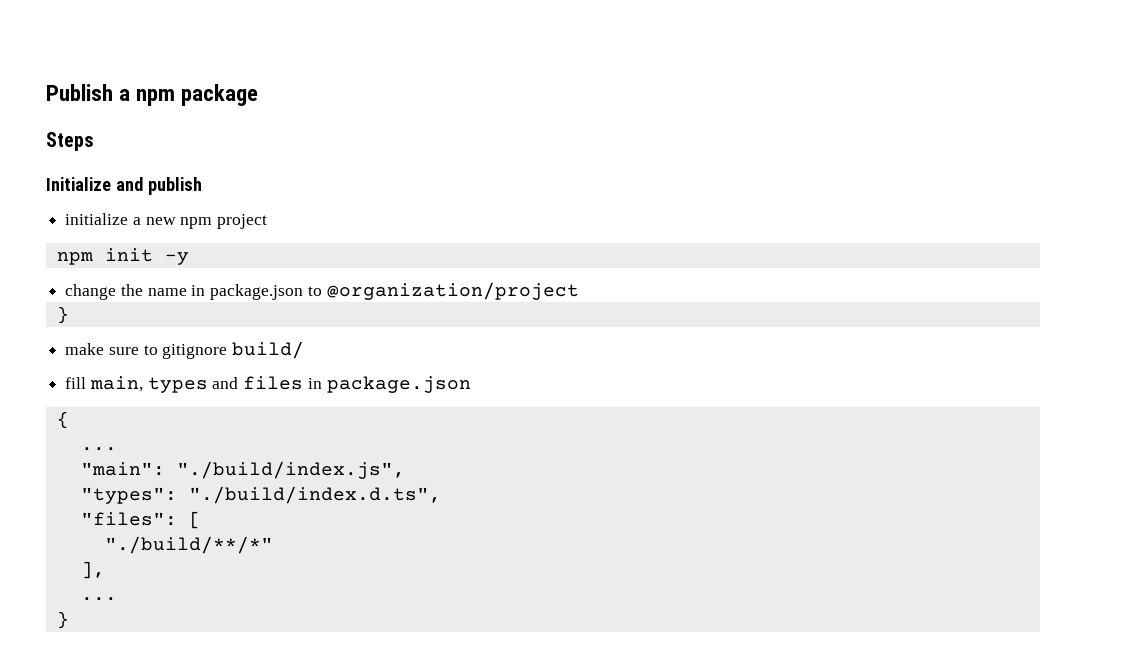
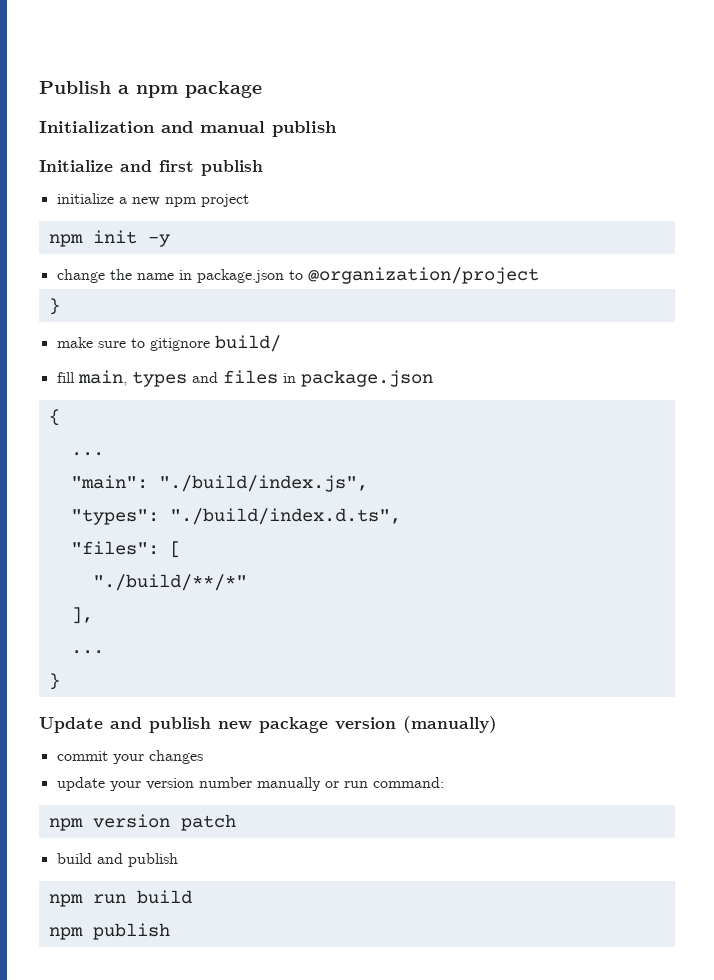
- Steps
+ Initialization and manual publish
- Initialize and publish
+ Initialize and first publish
+ Update and publish new package version (manually)
+ commit your changes
+ update your version number manually or run command:
+ npm version patch
+ build and publish
+ npm run build
+ npm publish

